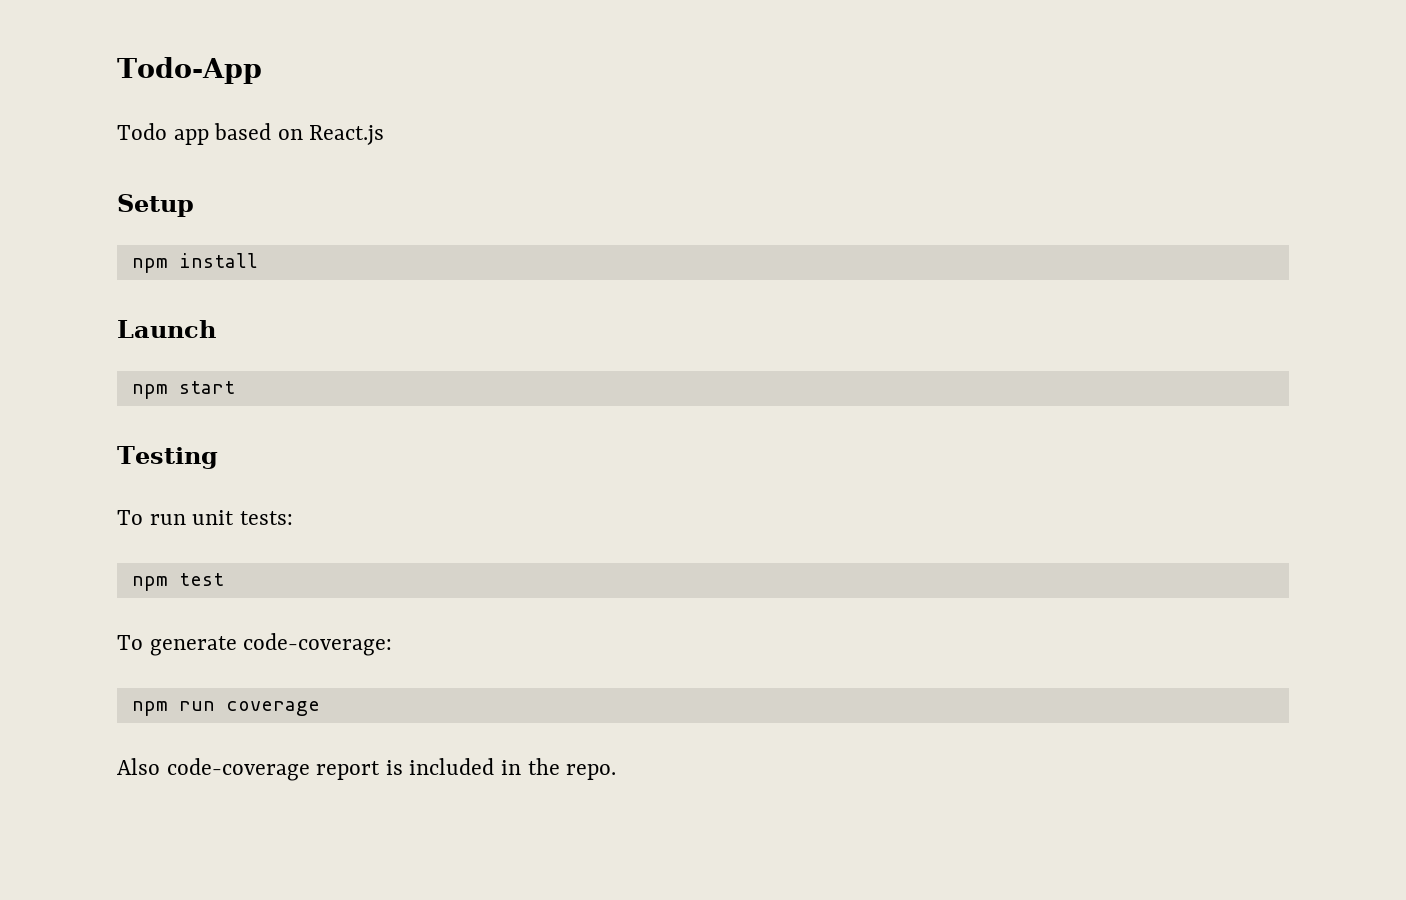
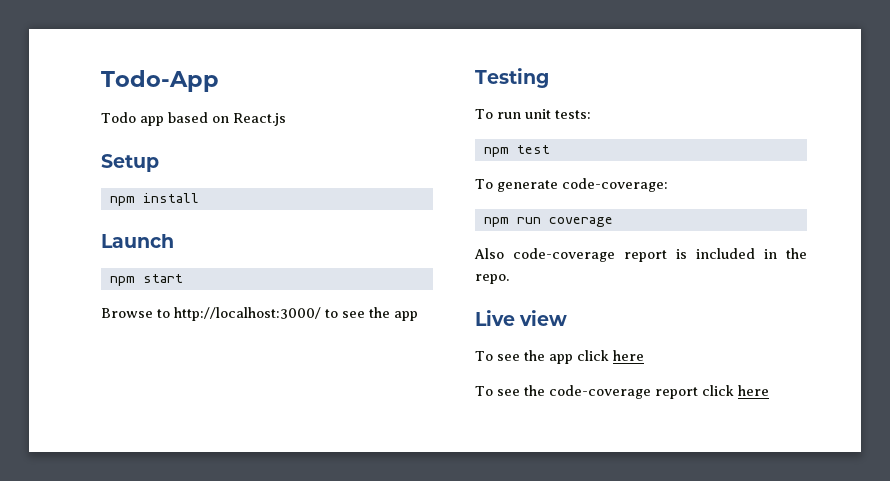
+ Browse to http://localhost:3000/ to see the app
+ Live view
+ To see the app click here
+ To see the code-coverage report click here

